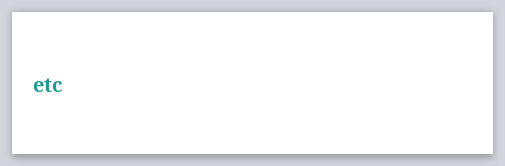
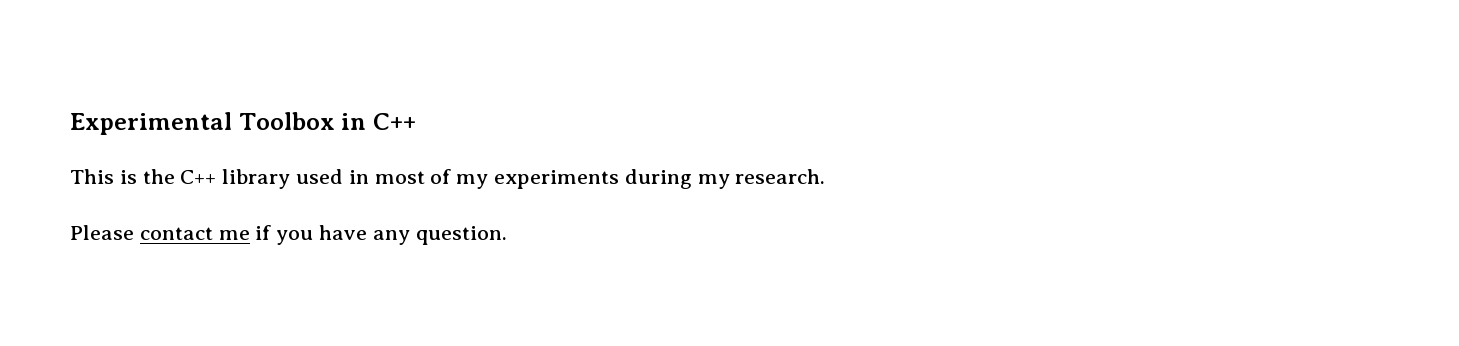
- etc
+ Experimental Toolbox in C++
+ This is the C++ library used in most of my experiments during my research.
+ Please contact me if you have any question.

